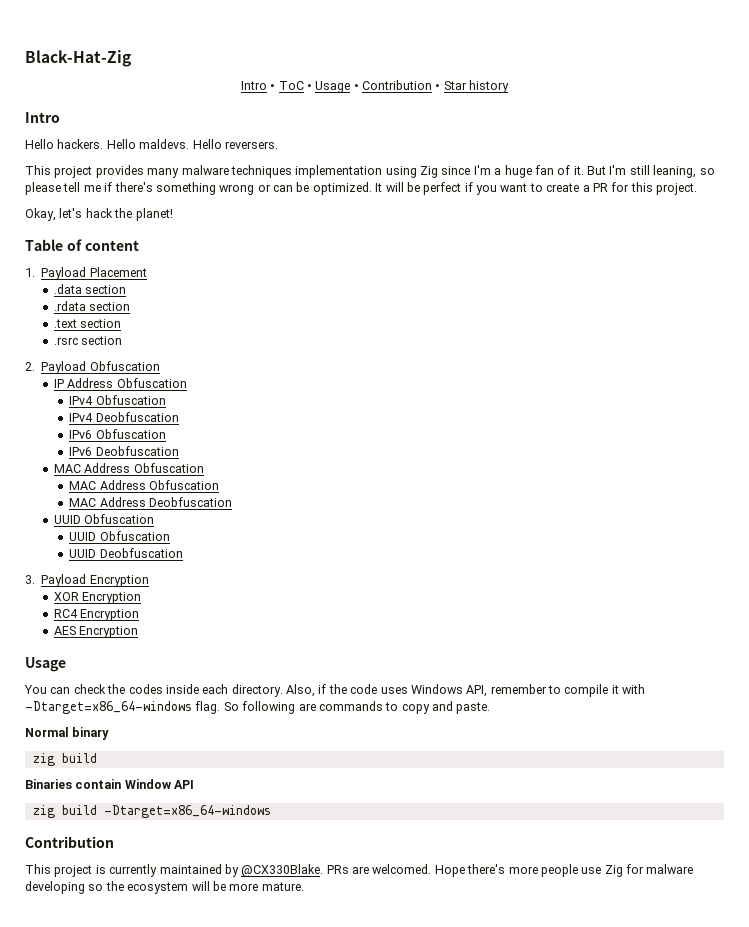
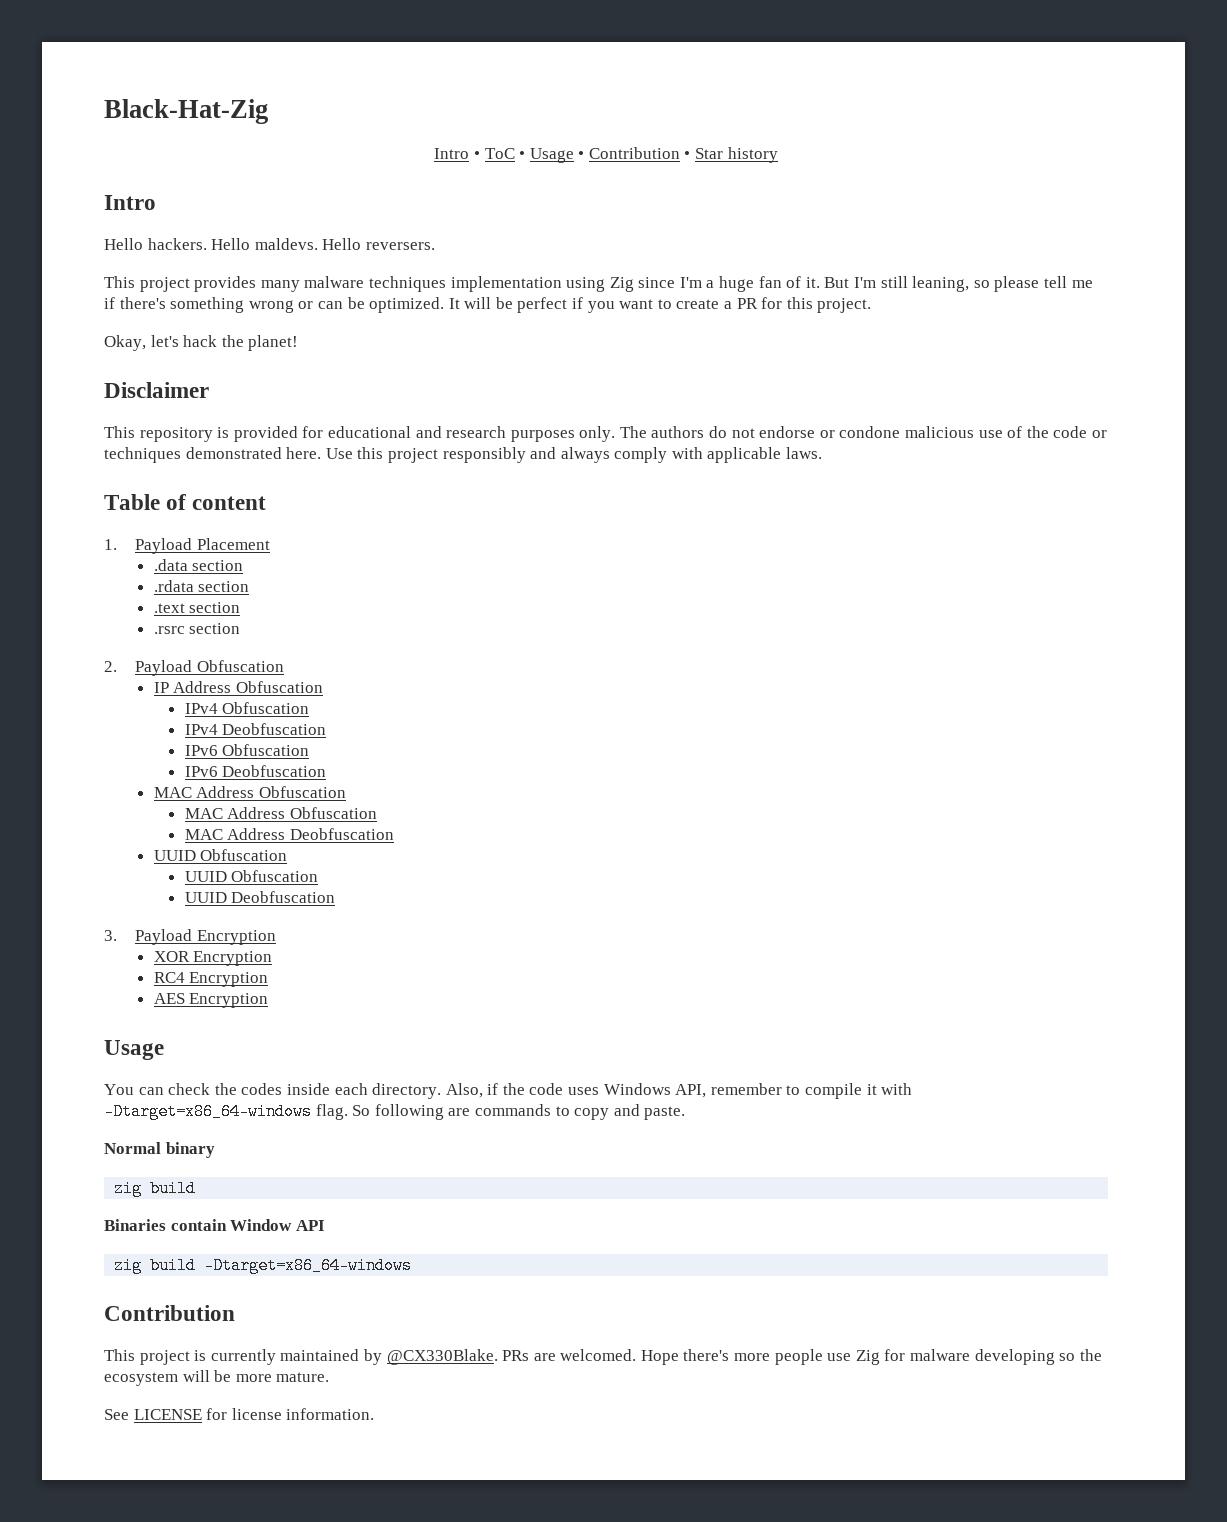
+ Disclaimer
+ This repository is provided for educational and research purposes only. The authors do not endorse or condone malicious use of the code or techniques demonstrated here. Use this project responsibly and always comply with applicable laws.
+ See LICENSE for license information.

